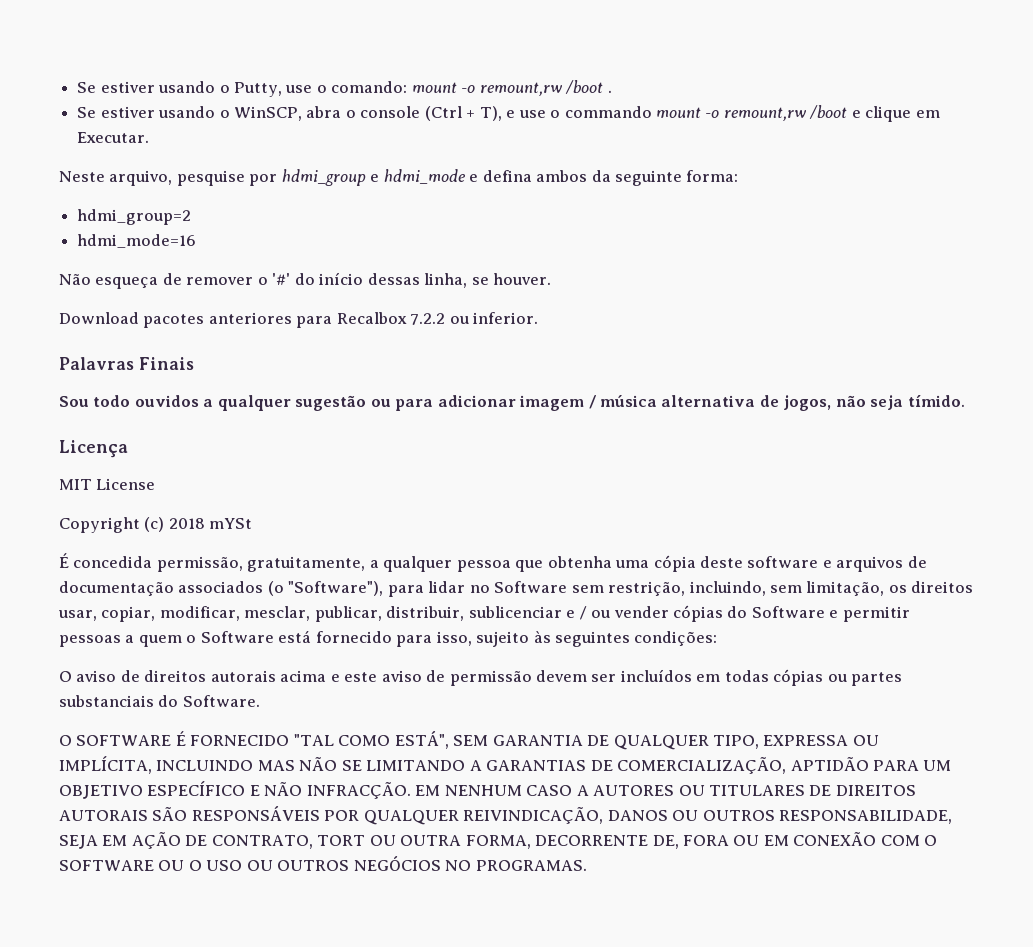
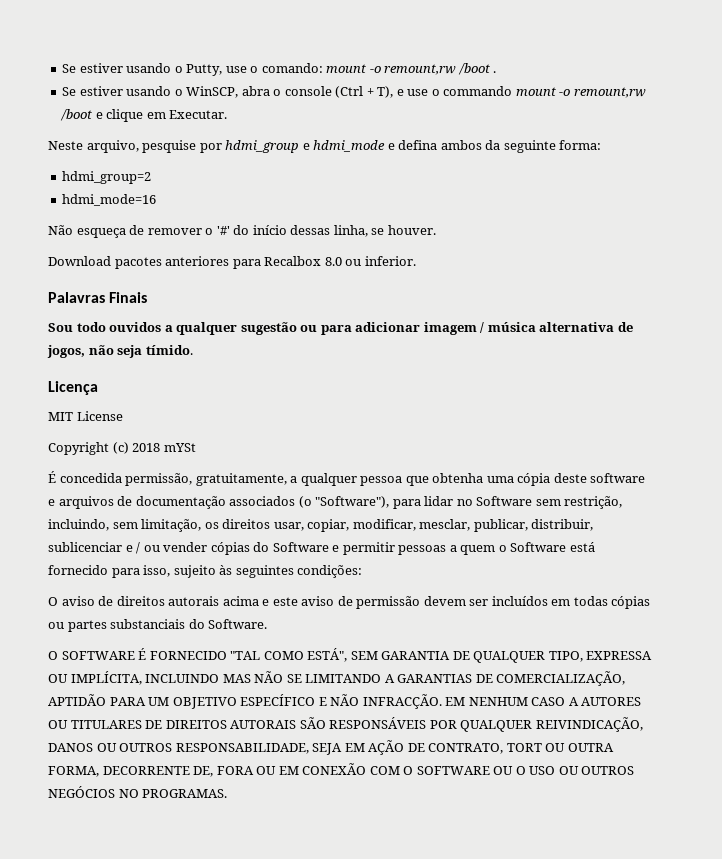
- Download pacotes anteriores para Recalbox 7.2.2 ou inferior.
+ Download pacotes anteriores para Recalbox 8.0 ou inferior.

